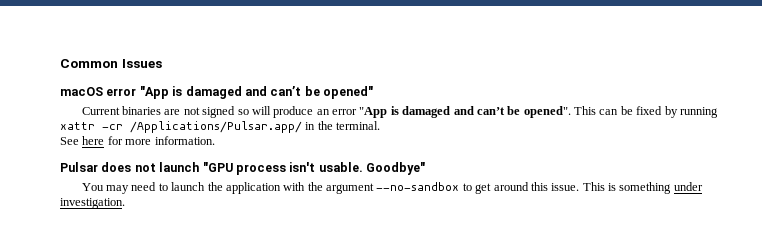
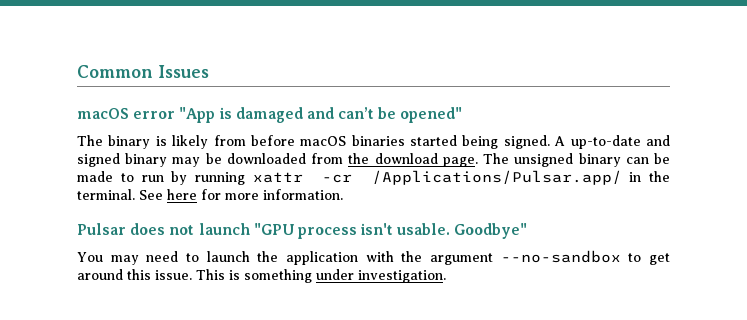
- Current binaries are not signed so will produce an error "App is damaged and can’t be opened". This can be fixed by running xattr -cr /Applications/Pulsar.app/ in the terminal.
- See here for more information.
+ The binary is likely from before macOS binaries started being signed. A up-to-date and signed binary may be downloaded from the download page. The unsigned binary can be made to run by running xattr -cr /Applications/Pulsar.app/ in the terminal. See here for more information.

